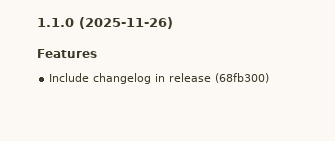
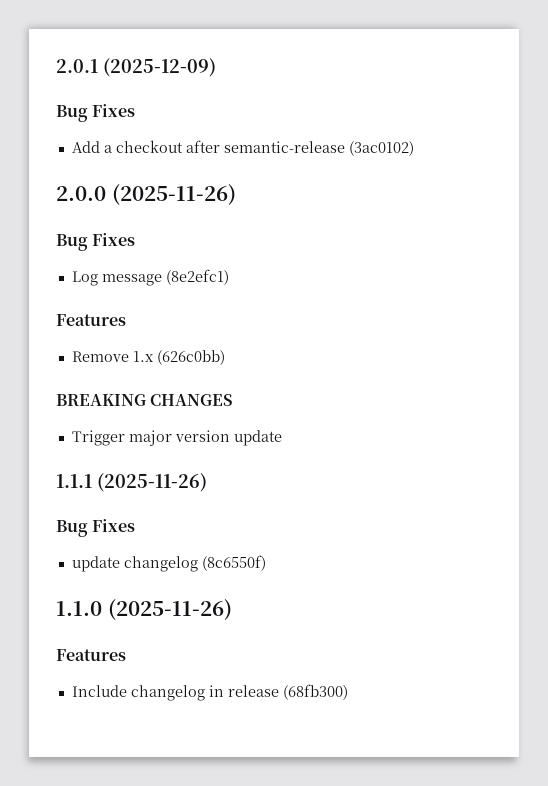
+ 2.0.1 (2025-12-09)
+ Bug Fixes
+ Add a checkout after semantic-release (3ac0102)
+ 2.0.0 (2025-11-26)
+ Bug Fixes
+ Log message (8e2efc1)
+ Features
+ Remove 1.x (626c0bb)
+ BREAKING CHANGES
+ Trigger major version update
+ 1.1.1 (2025-11-26)
+ Bug Fixes
+ update changelog (8c6550f)

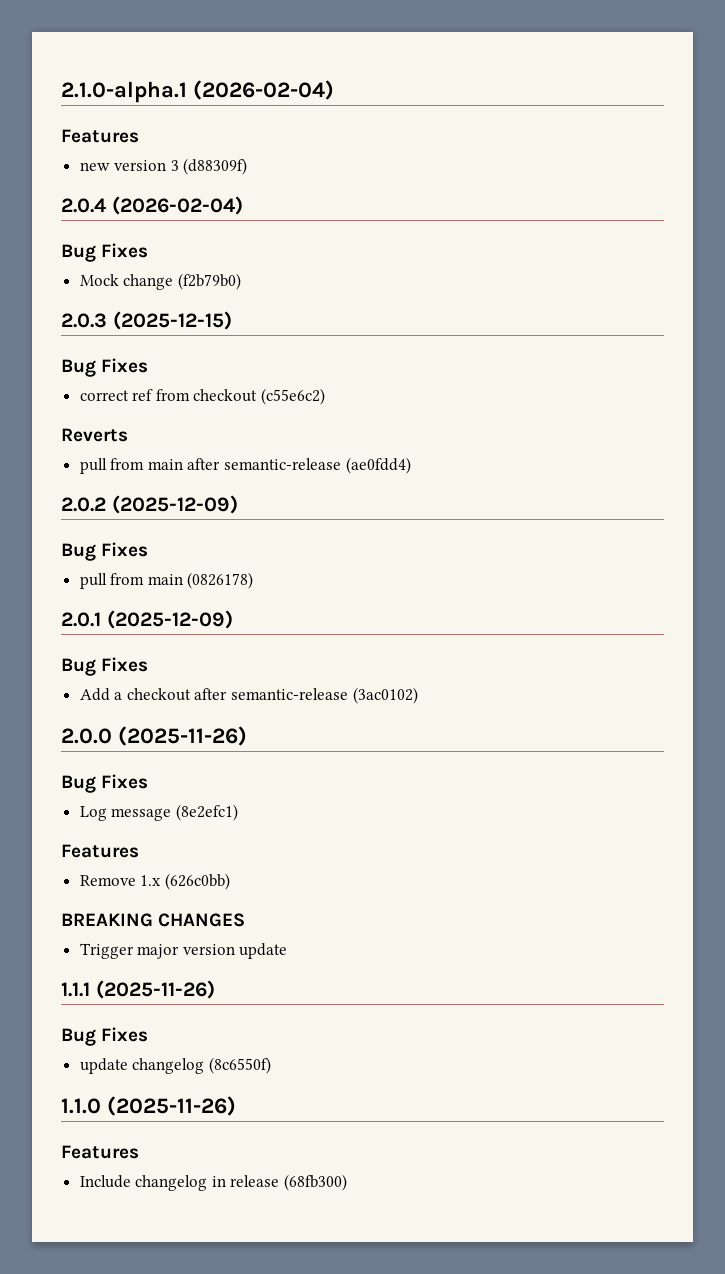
+ 2.1.0-alpha.1 (2026-02-04)
+ Features
+ new version 3 (d88309f)
+ 2.0.4 (2026-02-04)
+ Bug Fixes
+ Mock change (f2b79b0)
+ 2.0.3 (2025-12-15)
+ Bug Fixes
+ correct ref from checkout (c55e6c2)
+ Reverts
+ pull from main after semantic-release (ae0fdd4)
+ 2.0.2 (2025-12-09)
+ Bug Fixes
+ pull from main (0826178)

